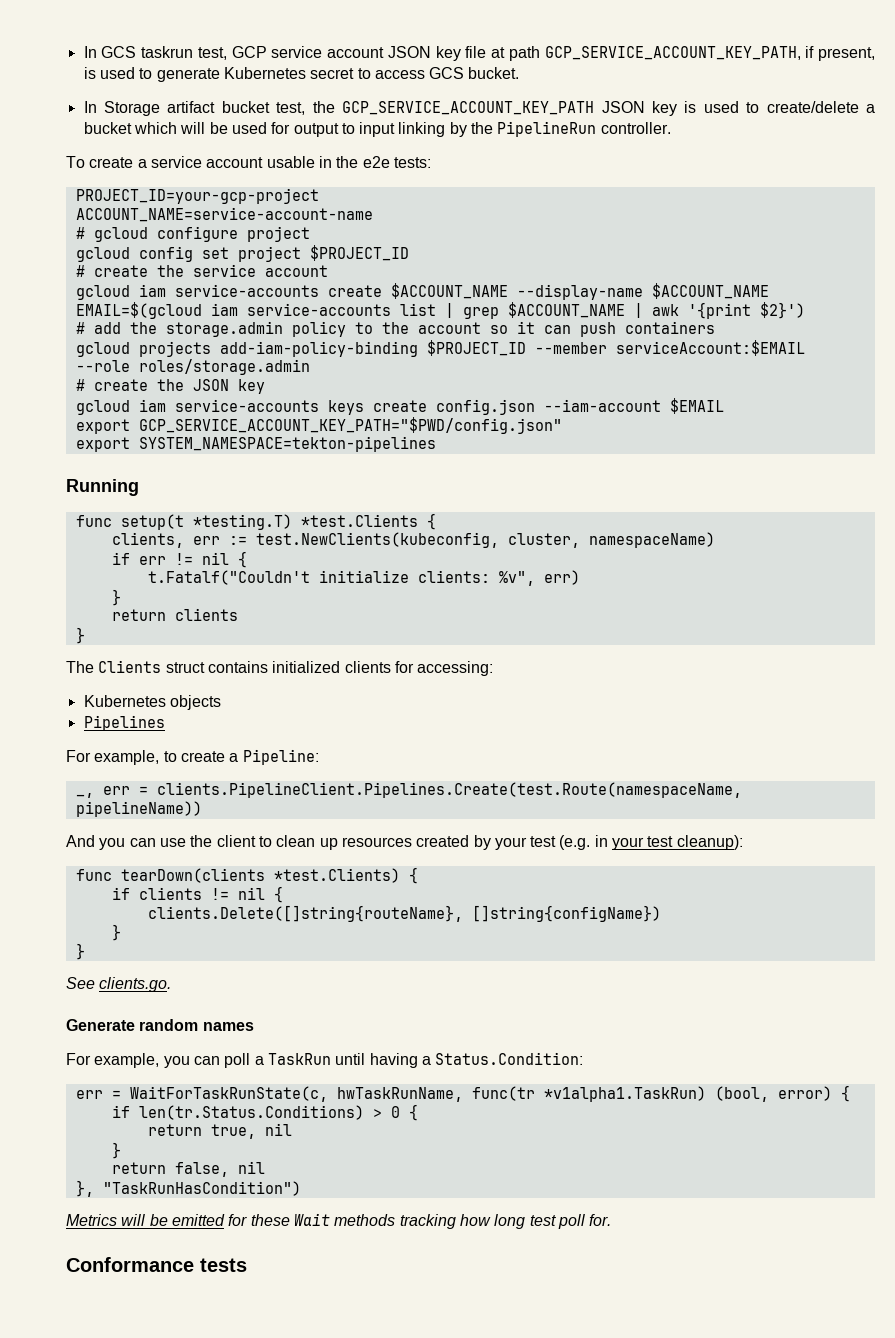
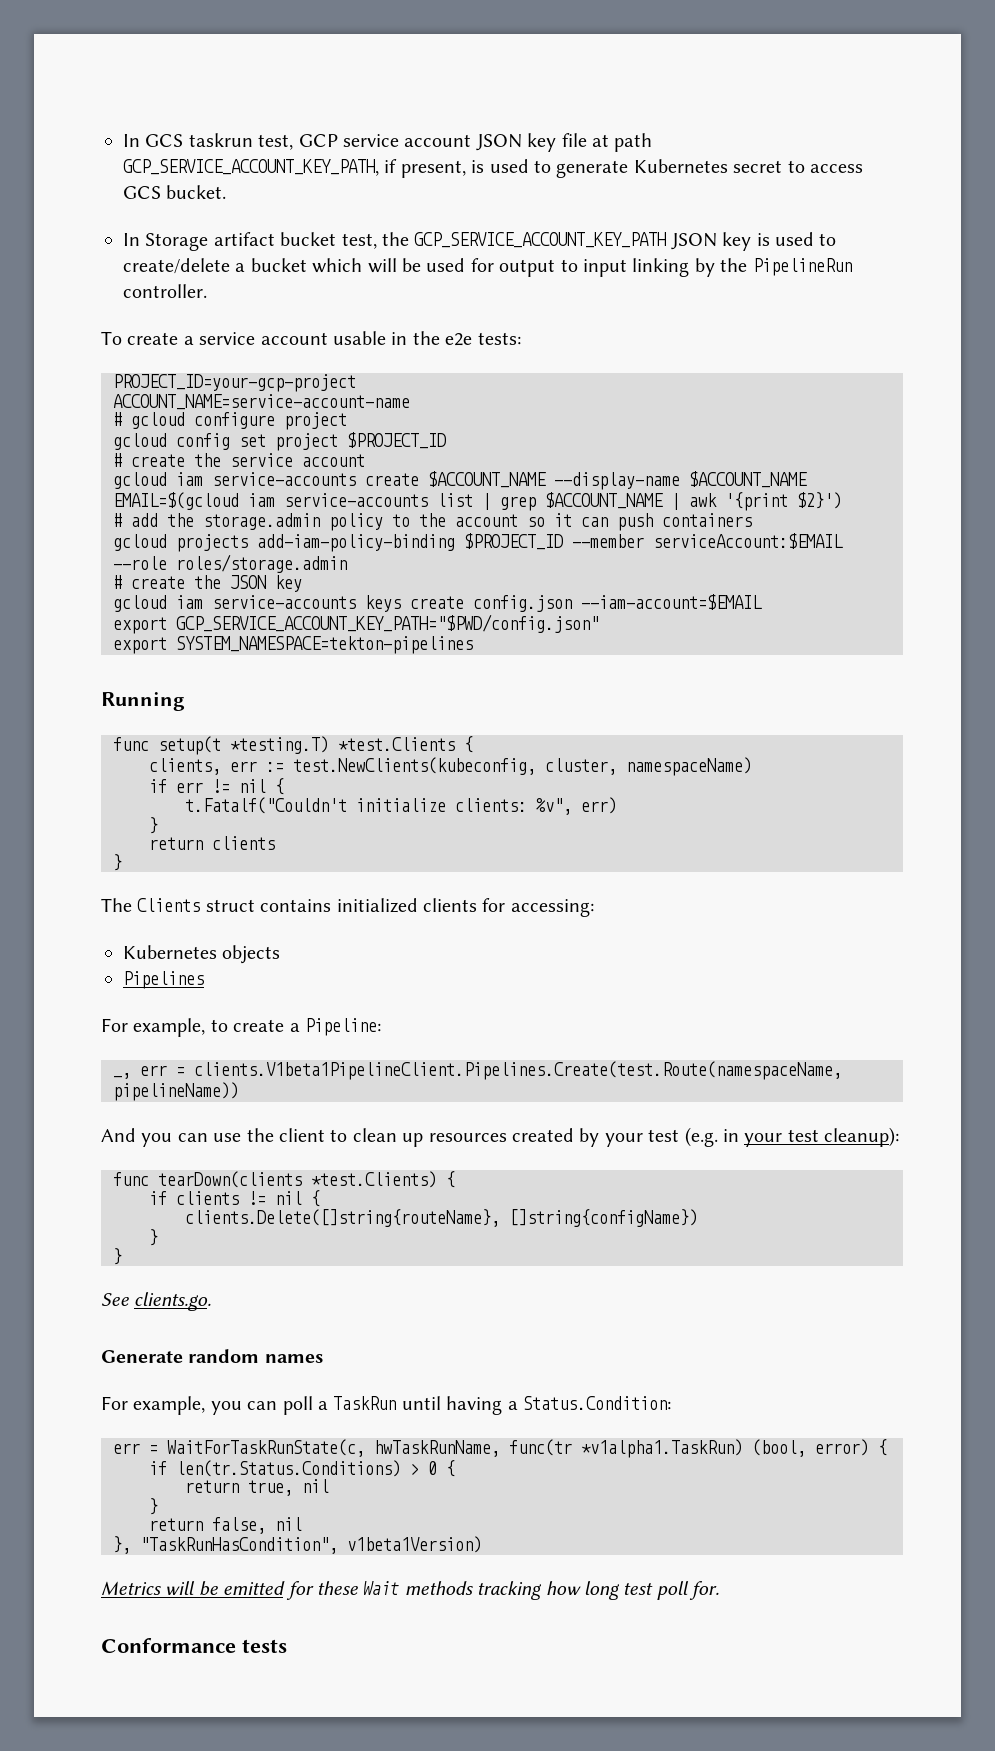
- gcloud iam service-accounts keys create config.json --iam-account $EMAIL
+ gcloud iam service-accounts keys create config.json --iam-account=$EMAIL
- _, err = clients.PipelineClient.Pipelines.Create(test.Route(namespaceName, pipelineName))
+ _, err = clients.V1beta1PipelineClient.Pipelines.Create(test.Route(namespaceName, pipelineName))
- }, "TaskRunHasCondition")
+ }, "TaskRunHasCondition", v1beta1Version)

